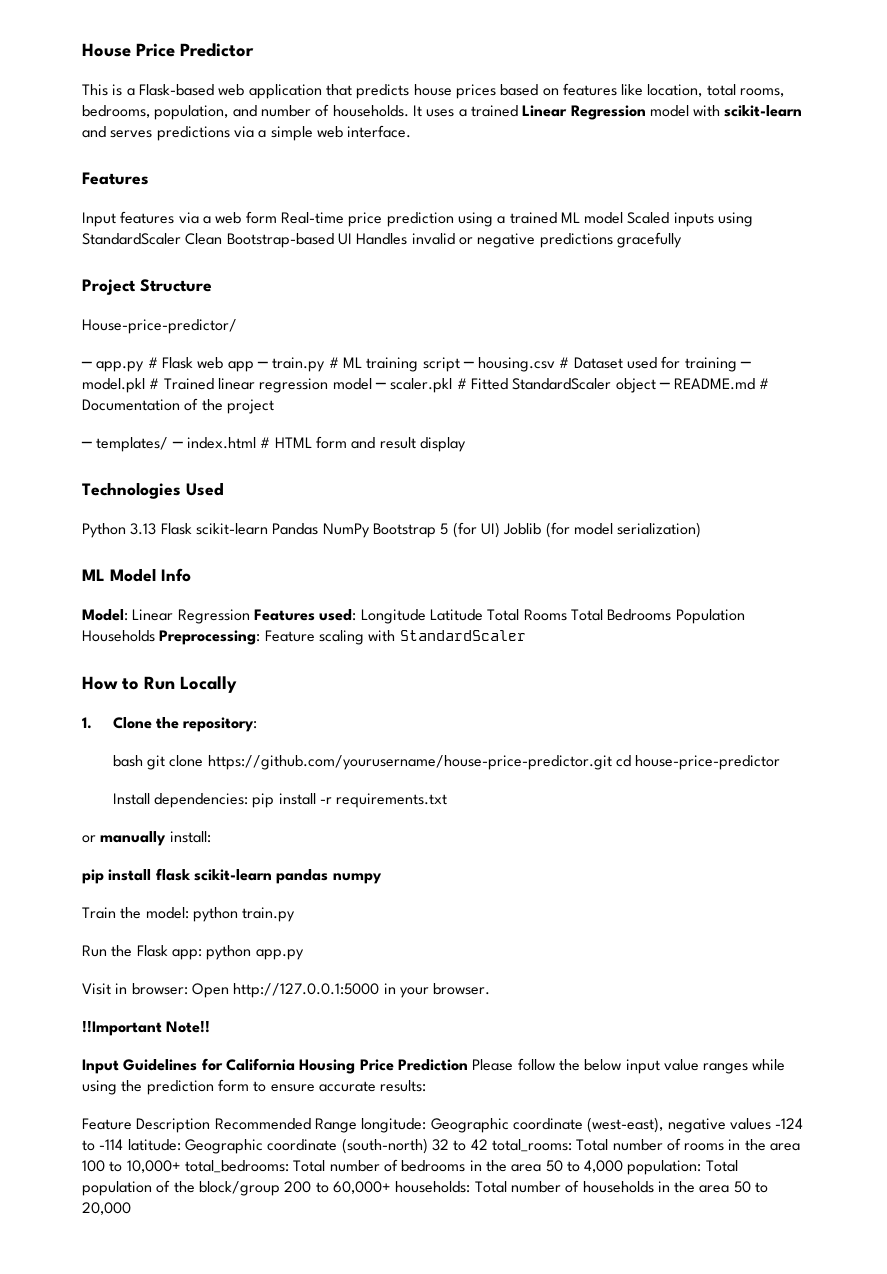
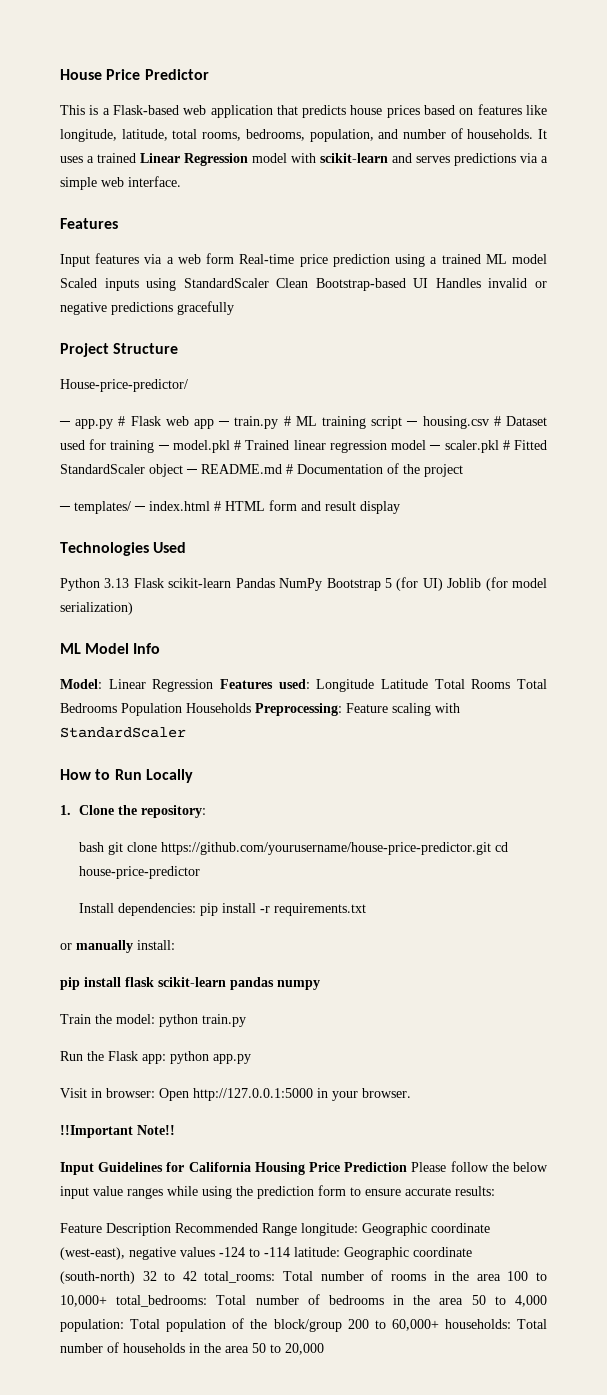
- This is a Flask-based web application that predicts house prices based on features like location, total rooms, bedrooms, population, and number of households.
+ This is a Flask-based web application that predicts house prices based on features like longitude, latitude, total rooms, bedrooms, population, and number of households.

